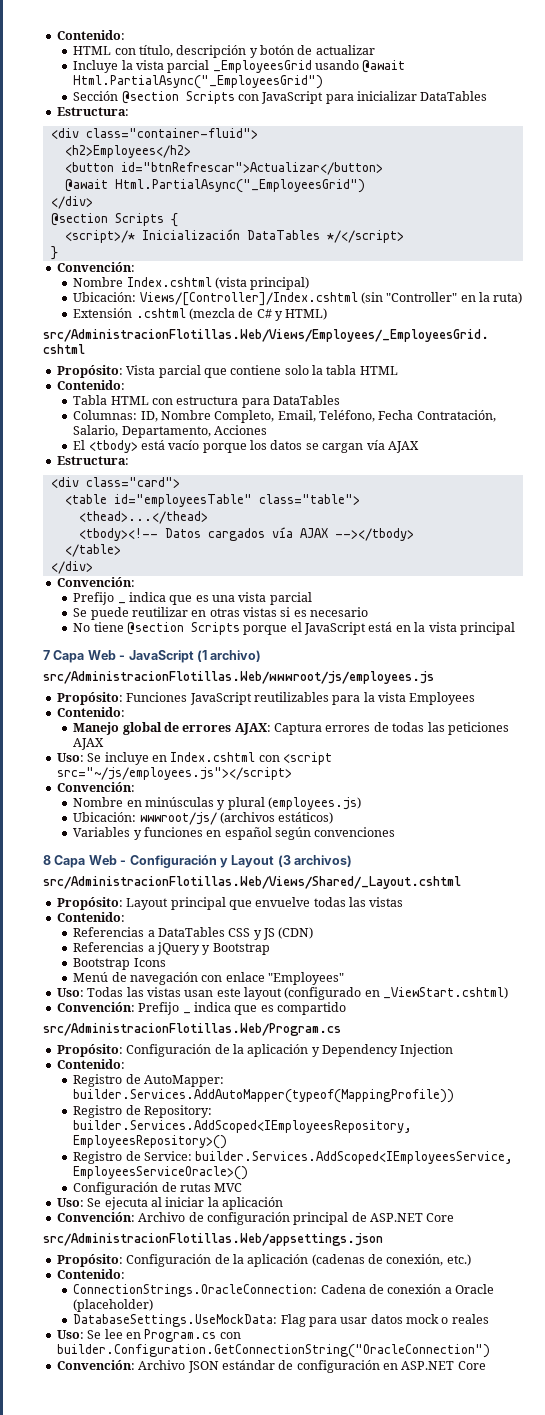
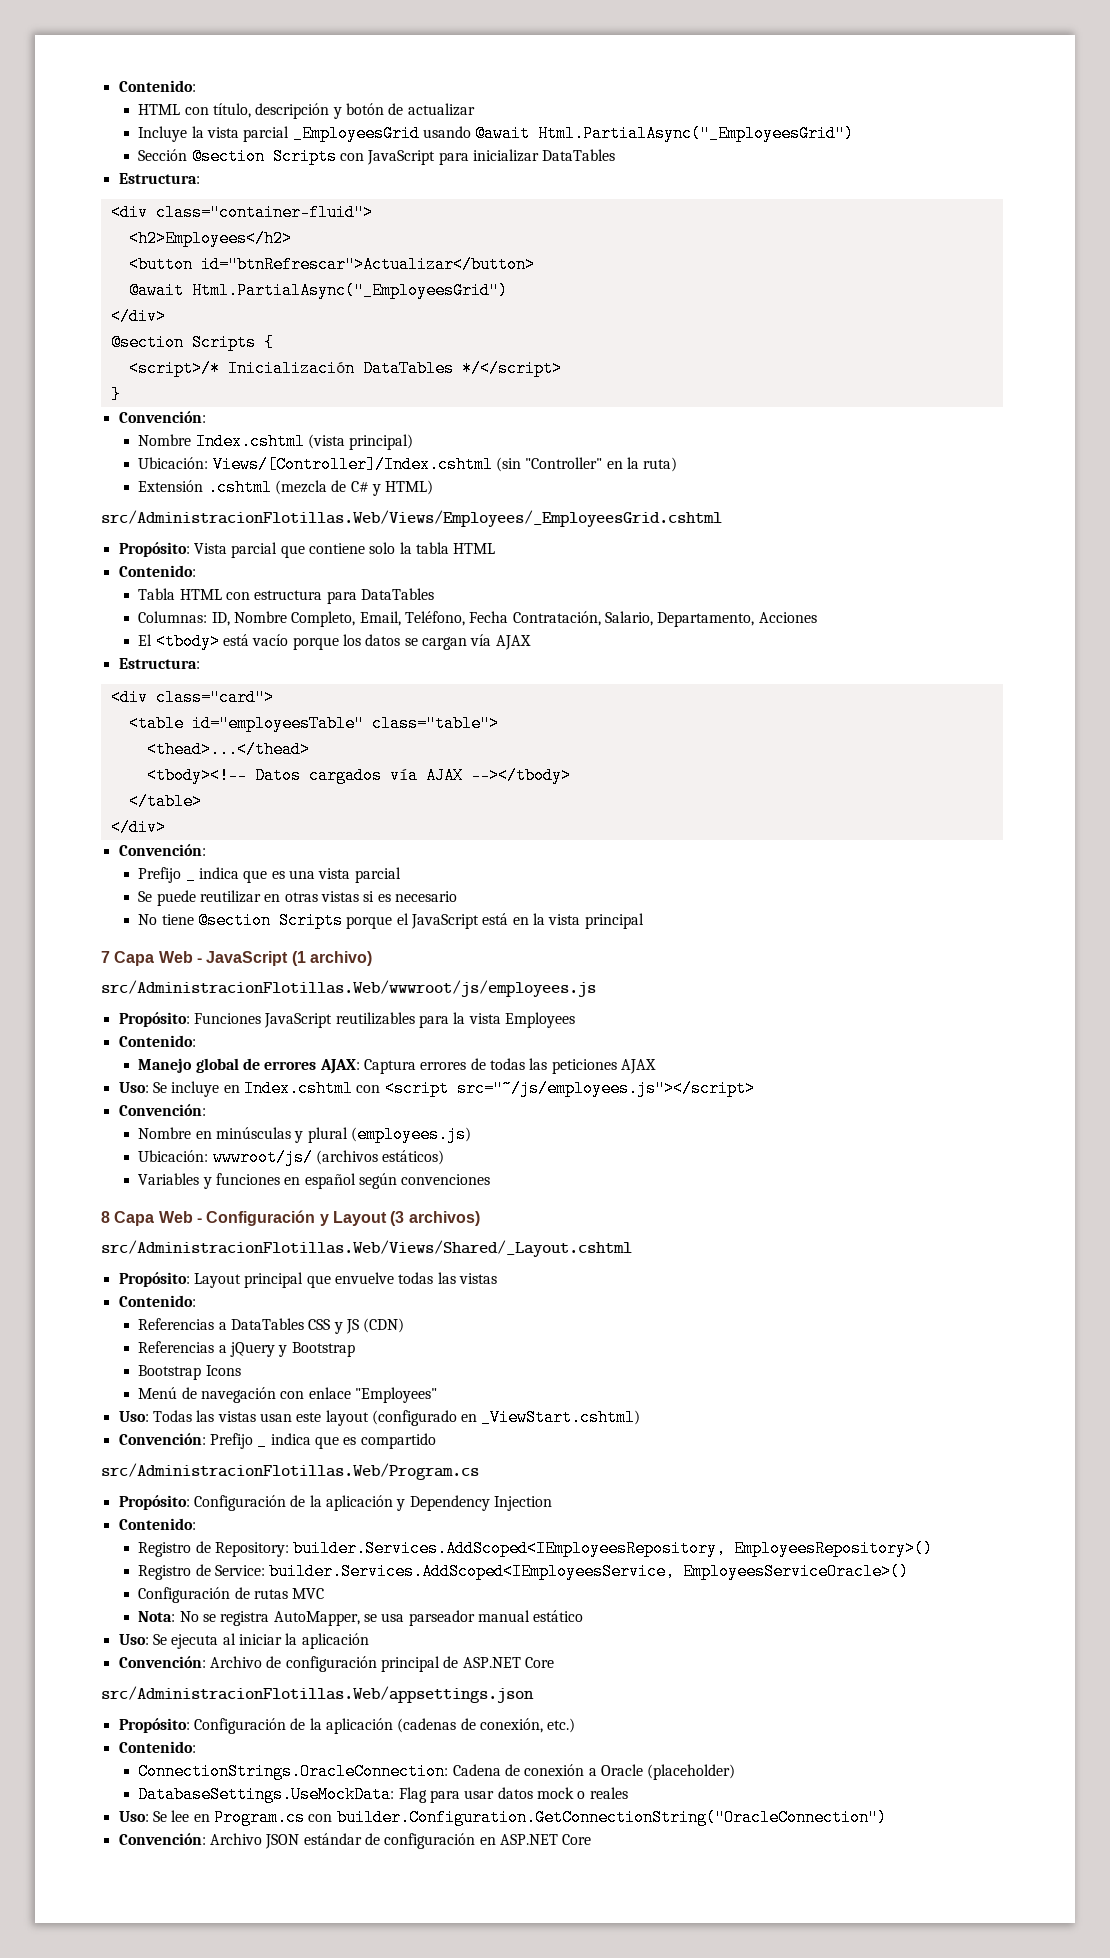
- Registro de AutoMapper: builder.Services.AddAutoMapper(typeof(MappingProfile))
+ Nota: No se registra AutoMapper, se usa parseador manual estático

